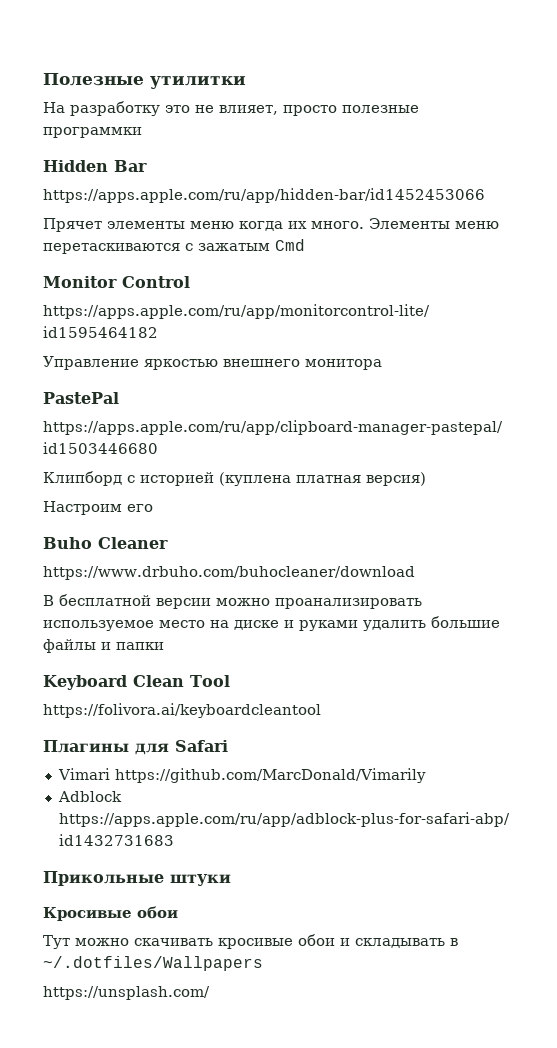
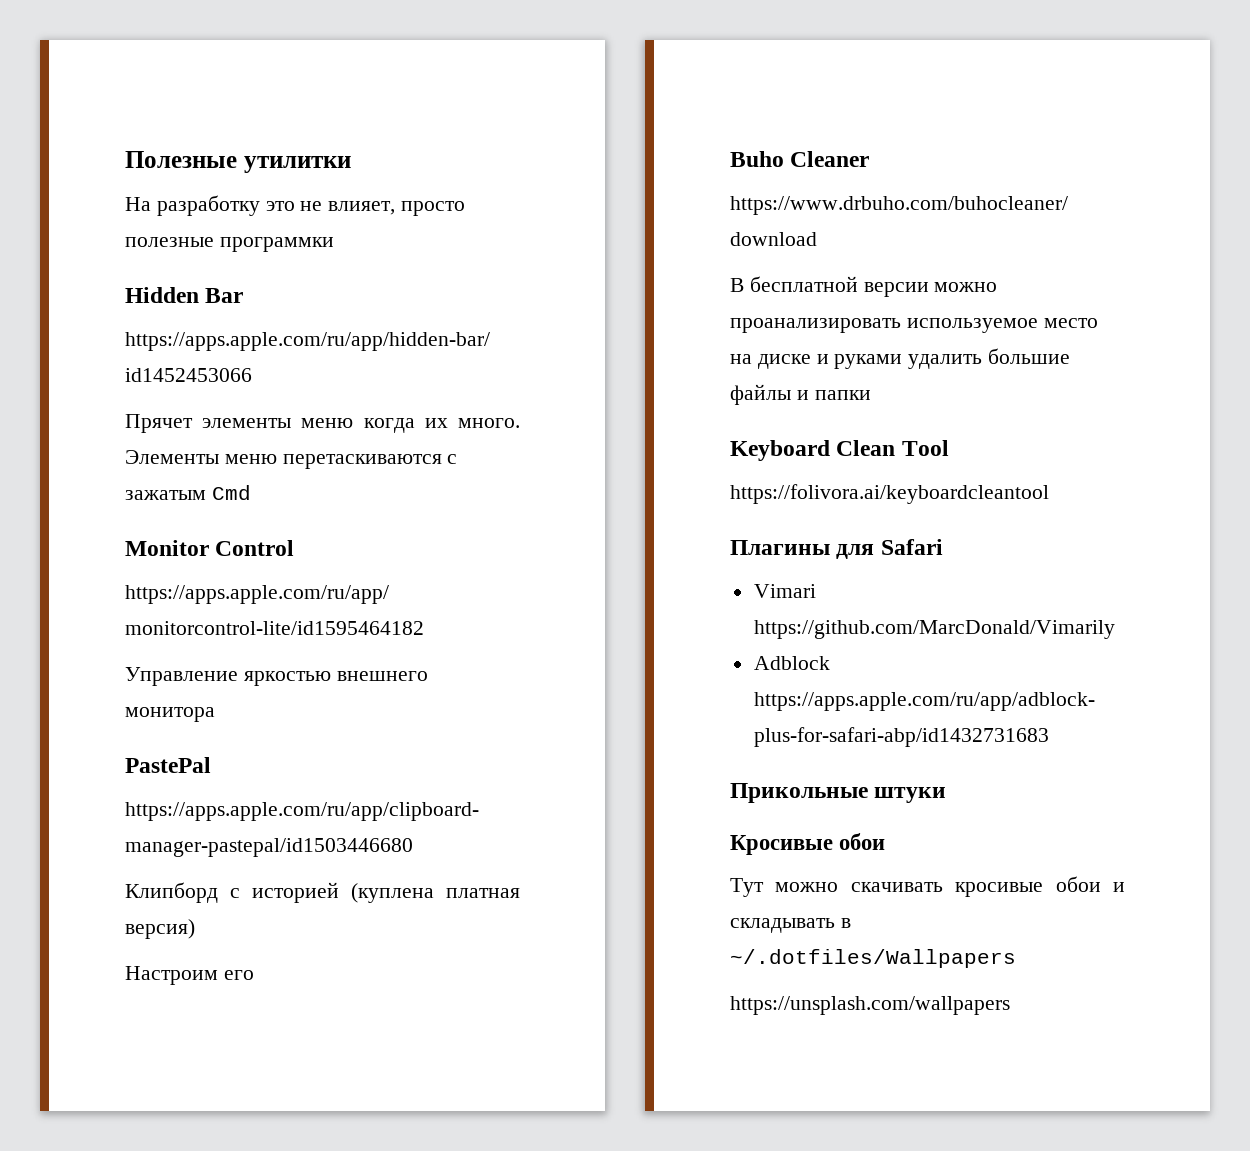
- https://unsplash.com/
+ https://unsplash.com/wallpapers

